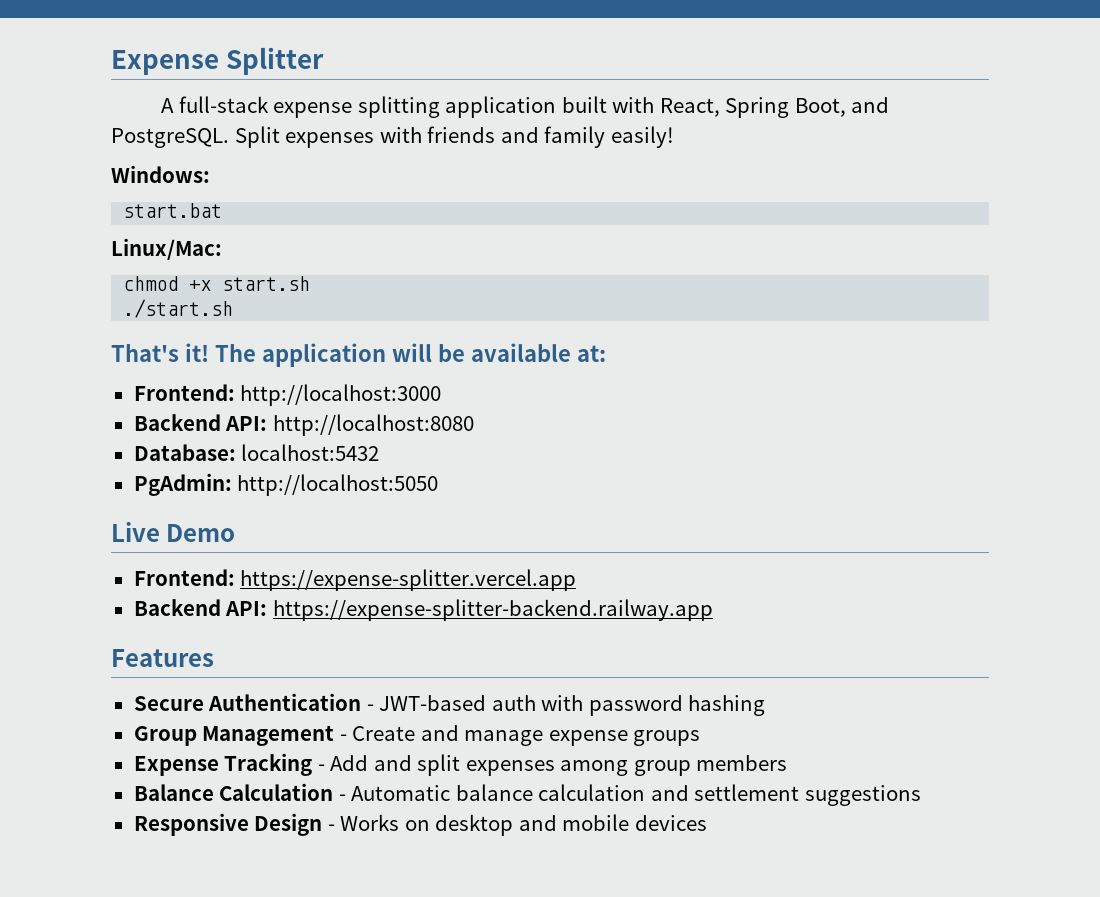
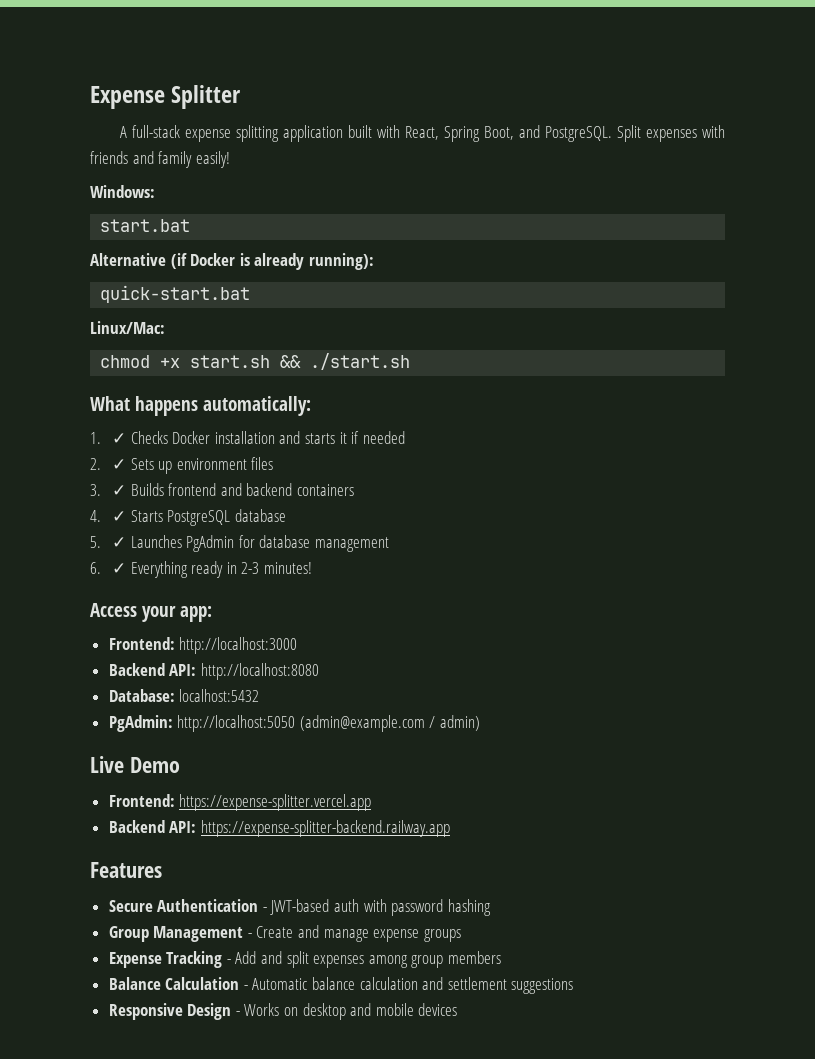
+ Alternative (if Docker is already running):
+ quick-start.bat
- chmod +x start.sh
- ./start.sh
+ chmod +x start.sh && ./start.sh
- That's it! The application will be available at:
+ What happens automatically:
+ 1. ✓ Checks Docker installation and starts it if needed
+ 2. ✓ Sets up environment files
+ 3. ✓ Builds frontend and backend containers
+ 4. ✓ Starts PostgreSQL database
+ 5. ✓ Launches PgAdmin for database management
+ 6. ✓ Everything ready in 2-3 minutes!
+ Access your app:
- PgAdmin: http://localhost:5050
+ PgAdmin: http://localhost:5050 (admin@example.com / admin)

